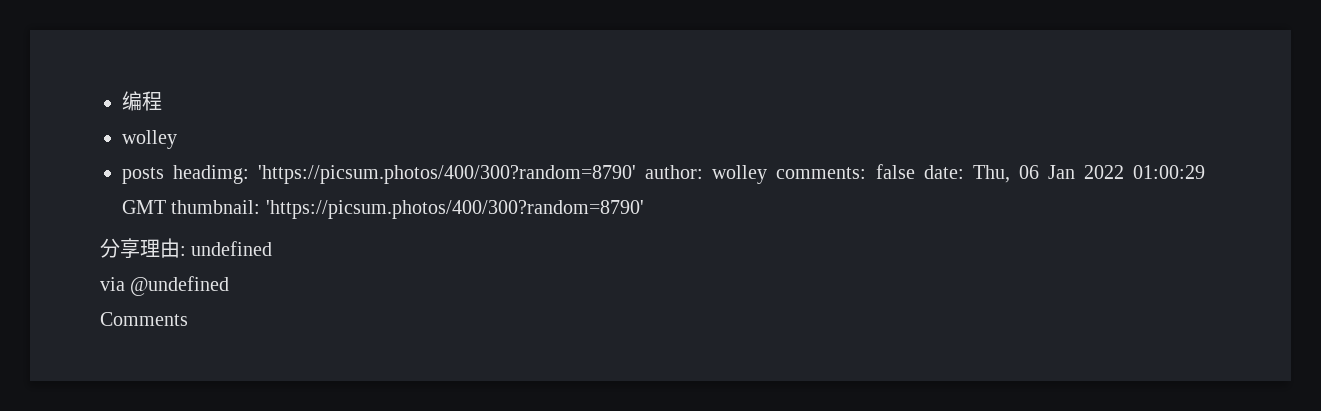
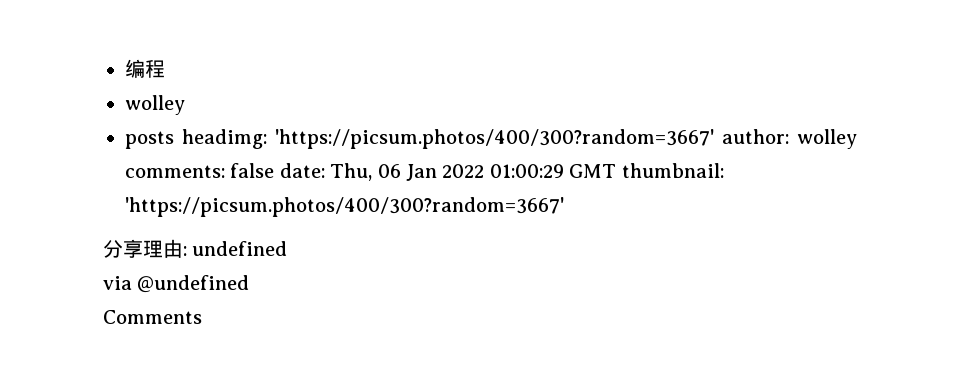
- posts headimg: 'https://picsum.photos/400/300?random=8790' author: wolley comments: false date: Thu, 06 Jan 2022 01:00:29 GMT thumbnail: 'https://picsum.photos/400/300?random=8790'
+ posts headimg: 'https://picsum.photos/400/300?random=3667' author: wolley comments: false date: Thu, 06 Jan 2022 01:00:29 GMT thumbnail: 'https://picsum.photos/400/300?random=3667'

